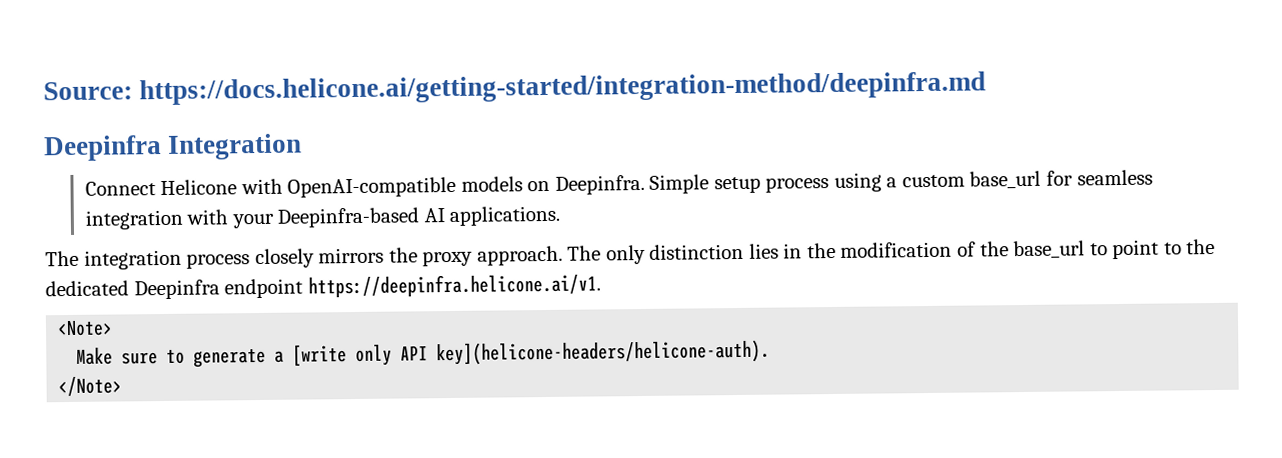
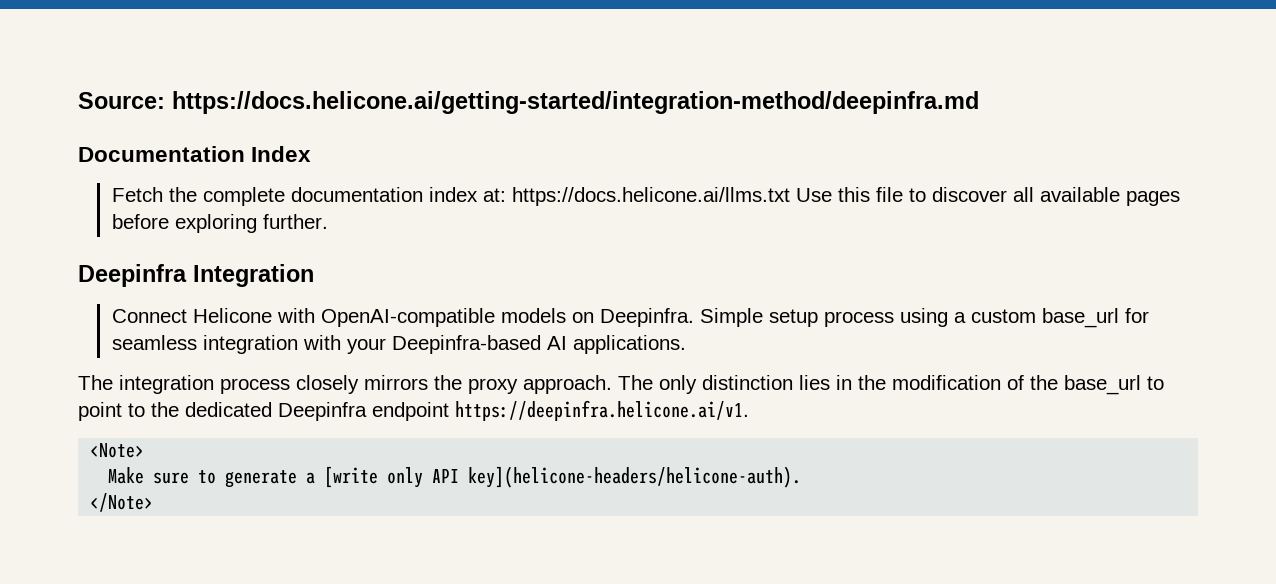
+ Documentation Index
+ Fetch the complete documentation index at: https://docs.helicone.ai/llms.txt Use this file to discover all available pages before exploring further.

